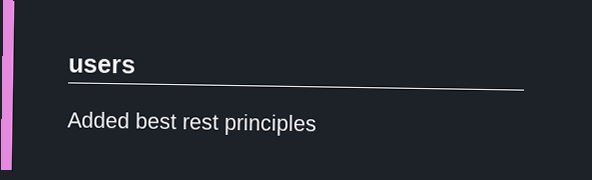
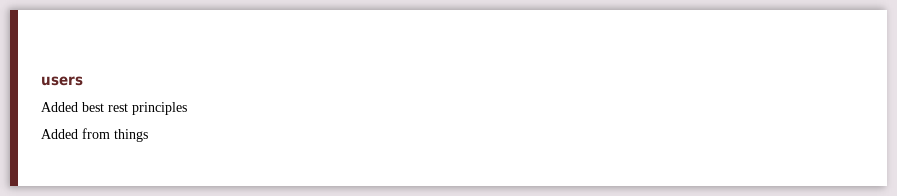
+ Added from things

